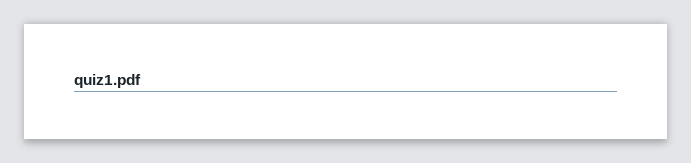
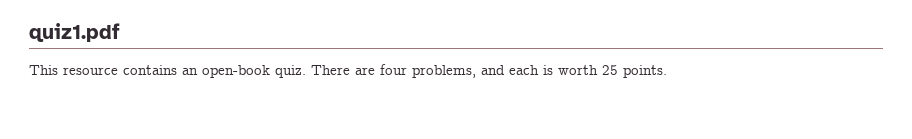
+ This resource contains an open-book quiz. There are four problems, and each is worth 25 points.

